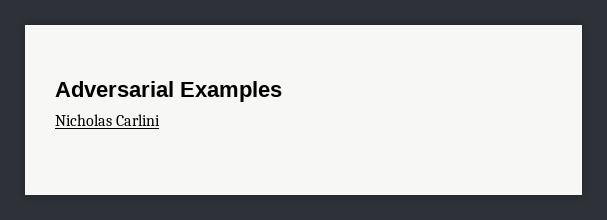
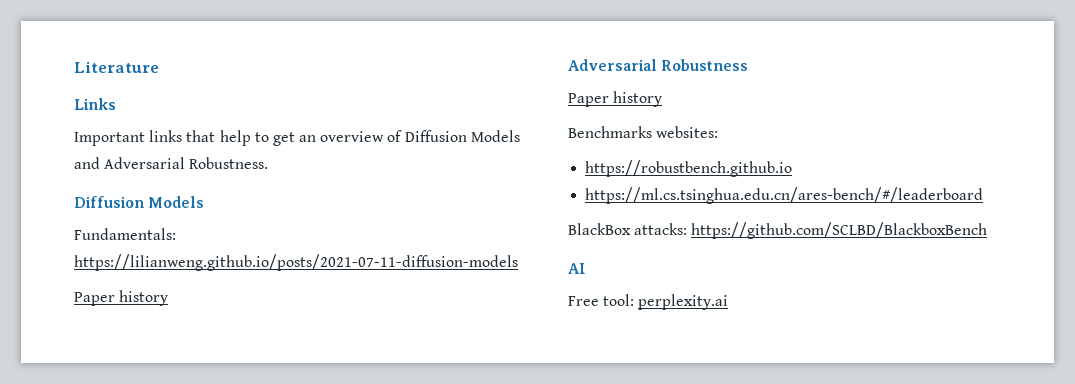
- Adversarial Examples
- Nicholas Carlini
+ Literature
+ Links
+ Important links that help to get an overview of Diffusion Models and Adversarial Robustness.
+ Diffusion Models
+ Fundamentals: https://lilianweng.github.io/posts/2021-07-11-diffusion-models
+ Paper history
+ Adversarial Robustness
+ Paper history
+ Benchmarks websites:
+ https://robustbench.github.io
+ https://ml.cs.tsinghua.edu.cn/ares-bench/#/leaderboard
+ BlackBox attacks: https://github.com/SCLBD/BlackboxBench
+ AI
+ Free tool: perplexity.ai

